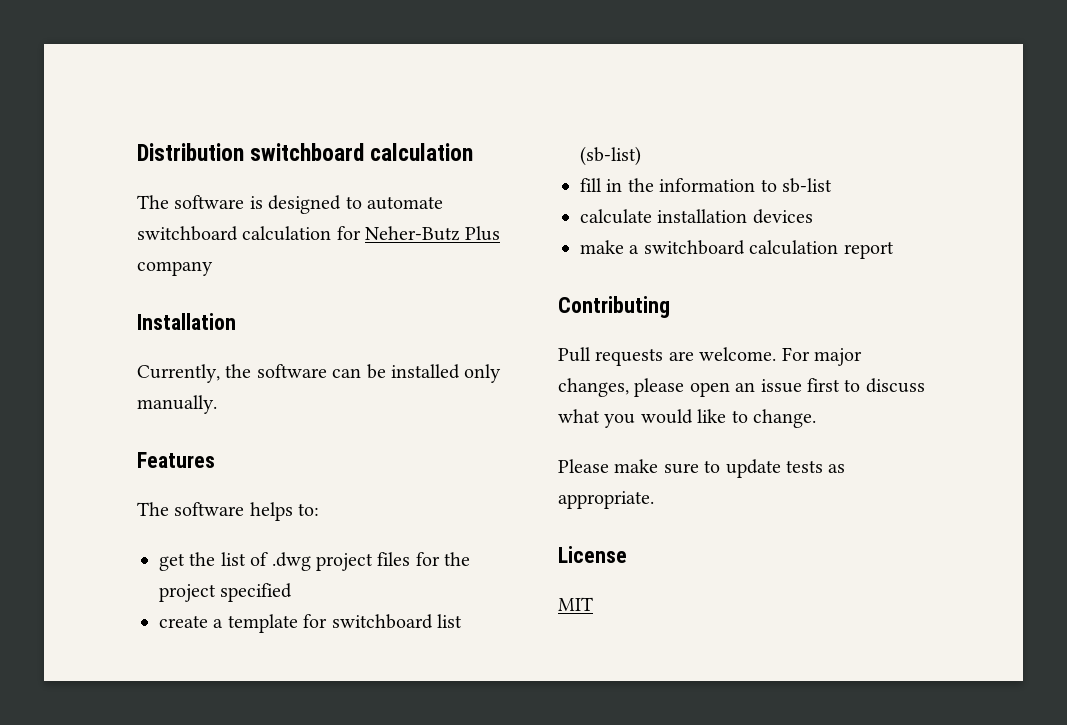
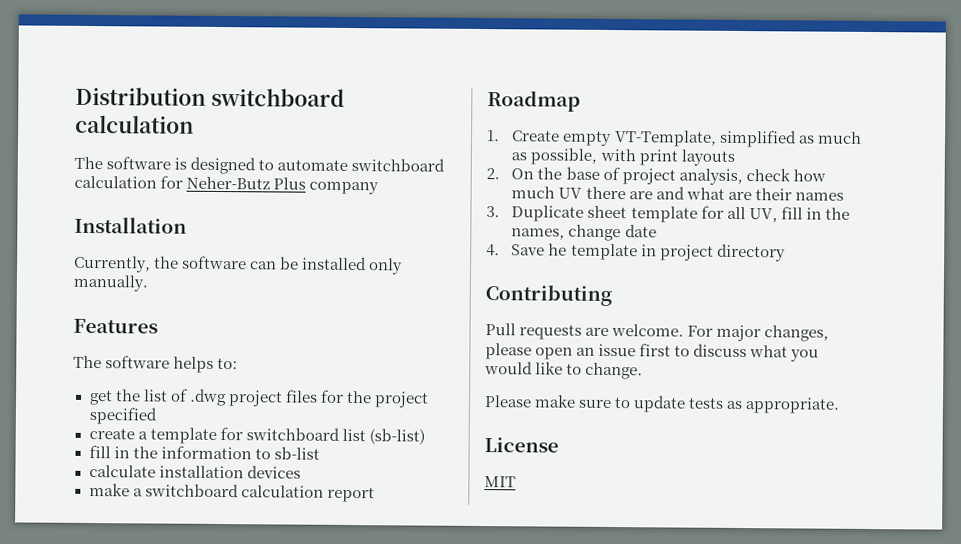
+ Roadmap
+ 1. Create empty VT-Template, simplified as much as possible, with print layouts
+ 2. On the base of project analysis, check how much UV there are and what are their names
+ 3. Duplicate sheet template for all UV, fill in the names, change date
+ 4. Save he template in project directory

